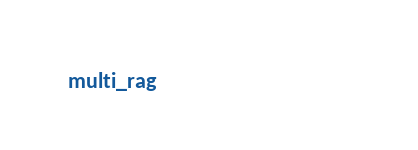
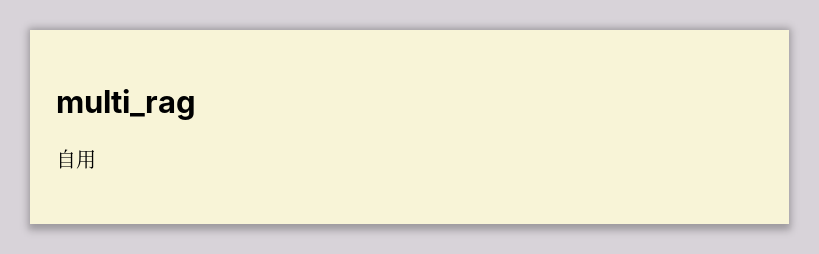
+ 自用

